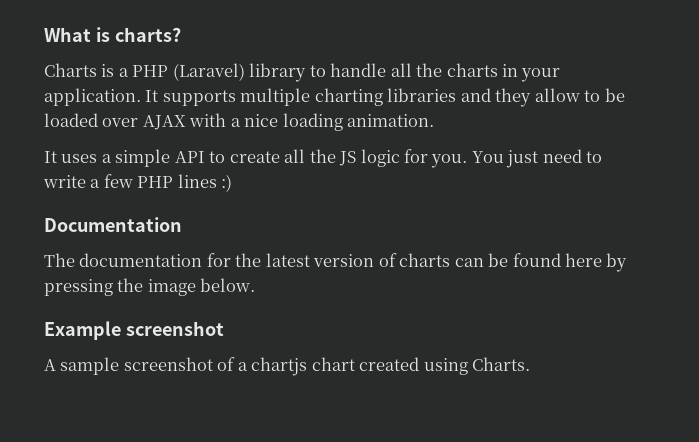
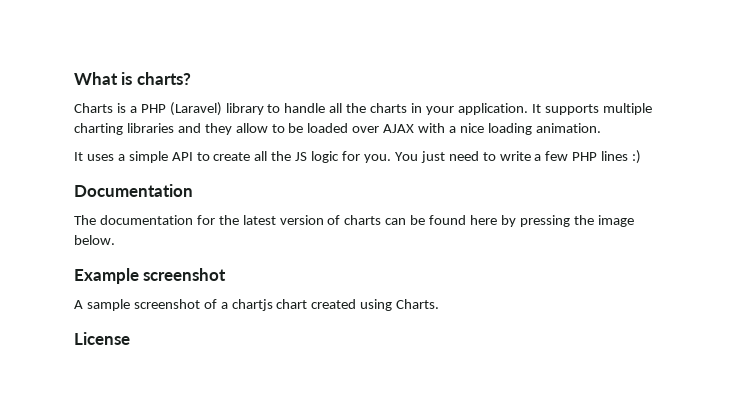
+ License

